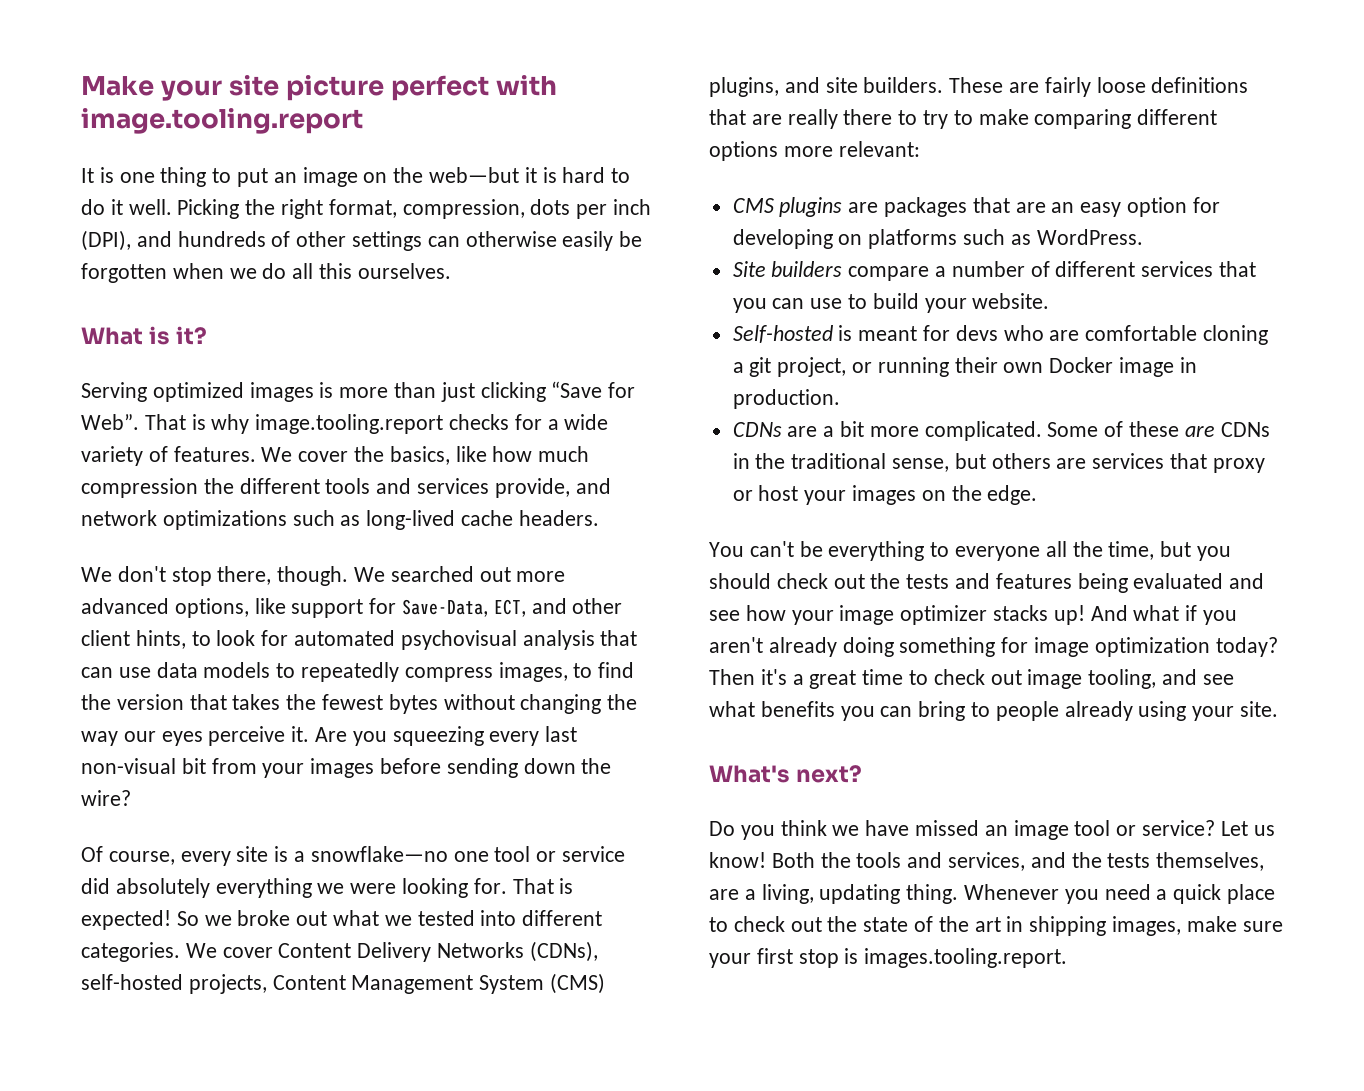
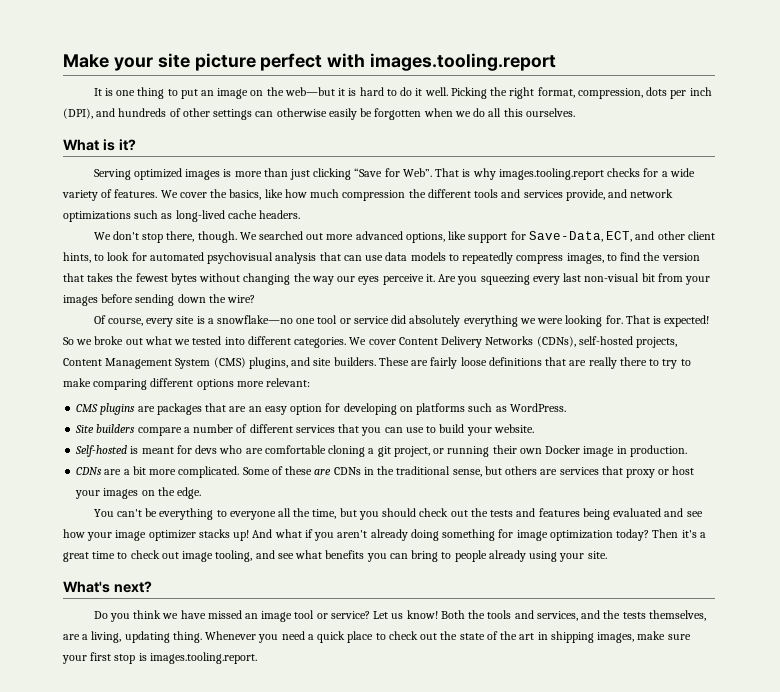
- Make your site picture perfect with image.tooling.report
+ Make your site picture perfect with images.tooling.report
- That is why image.tooling.report checks for a wide variety of features.
+ That is why images.tooling.report checks for a wide variety of features.

